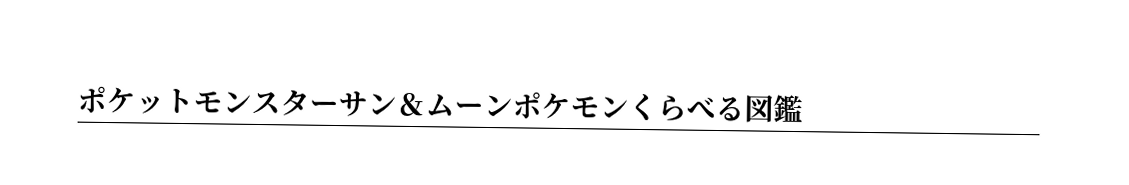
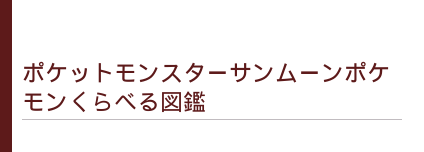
- ポケットモンスターサン＆ムーンポケモンくらべる図鑑
+ ポケットモンスターサンムーンポケモンくらべる図鑑

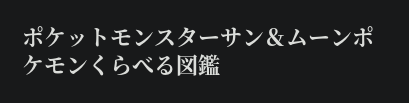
- ポケットモンスターサンムーンポケモンくらべる図鑑
+ ポケットモンスターサン＆ムーンポケモンくらべる図鑑

